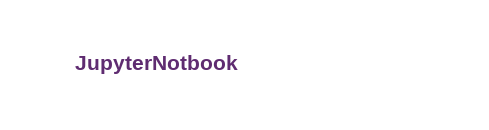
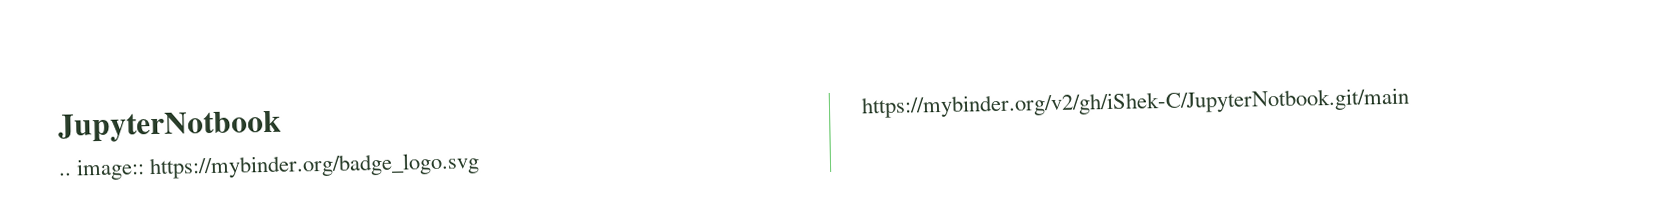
+ .. image:: https://mybinder.org/badge_logo.svg https://mybinder.org/v2/gh/iShek-C/JupyterNotbook.git/main

